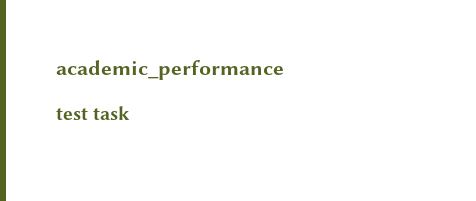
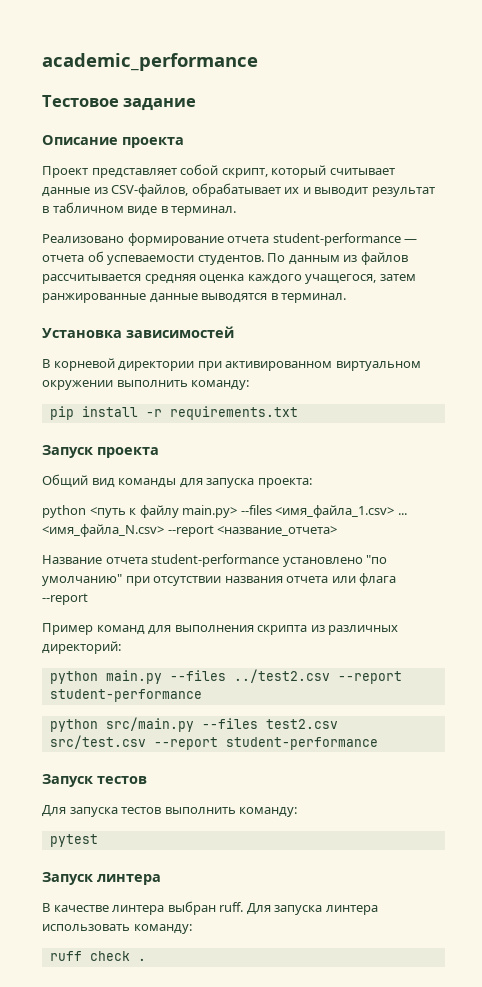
- test task
+ Тестовое задание
+ Описание проекта
+ Проект представляет собой скрипт, который считывает данные из CSV-файлов, обрабатывает их и выводит результат в табличном виде в терминал.
+ Реализовано формирование отчета student-performance — отчета об успеваемости студентов. По данным из файлов рассчитывается средняя оценка каждого учащегося, затем ранжированные данные выводятся в терминал.
+ Установка зависимостей
+ В корневой директории при активированном виртуальном окружении выполнить команду:
+ pip install -r requirements.txt
+ Запуск проекта
+ Общий вид команды для запуска проекта:
+ python <путь к файлу main.py> --files <имя_файла_1.csv> ... <имя_файла_N.csv> --report <название_отчета>
+ Название отчета student-performance установлено "по умолчанию" при отсутствии названия отчета или флага --report
+ Пример команд для выполнения скрипта из различных директорий:
+ python main.py --files ../test2.csv --report student-performance
+ python src/main.py --files test2.csv src/test.csv --report student-performance
+ Запуск тестов
+ Для запуска тестов выполнить команду:
+ pytest
+ Запуск линтера
+ В качестве линтера выбран ruff. Для запуска линтера использовать команду:
+ ruff check .

